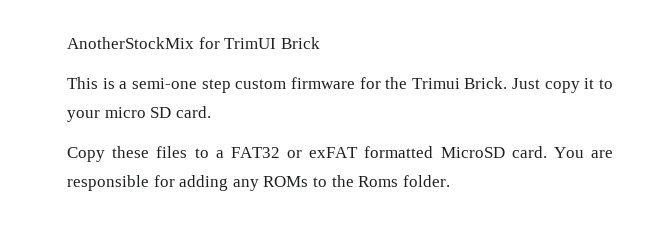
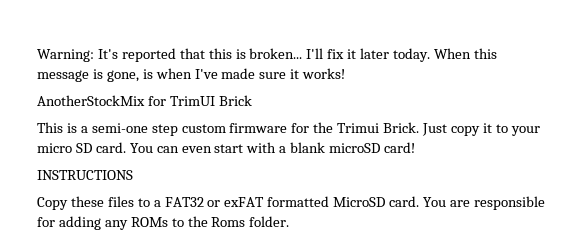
+ Warning: It's reported that this is broken... I'll fix it later today. When this message is gone, is when I've made sure it works!
+ You can even start with a blank microSD card!
+ INSTRUCTIONS

